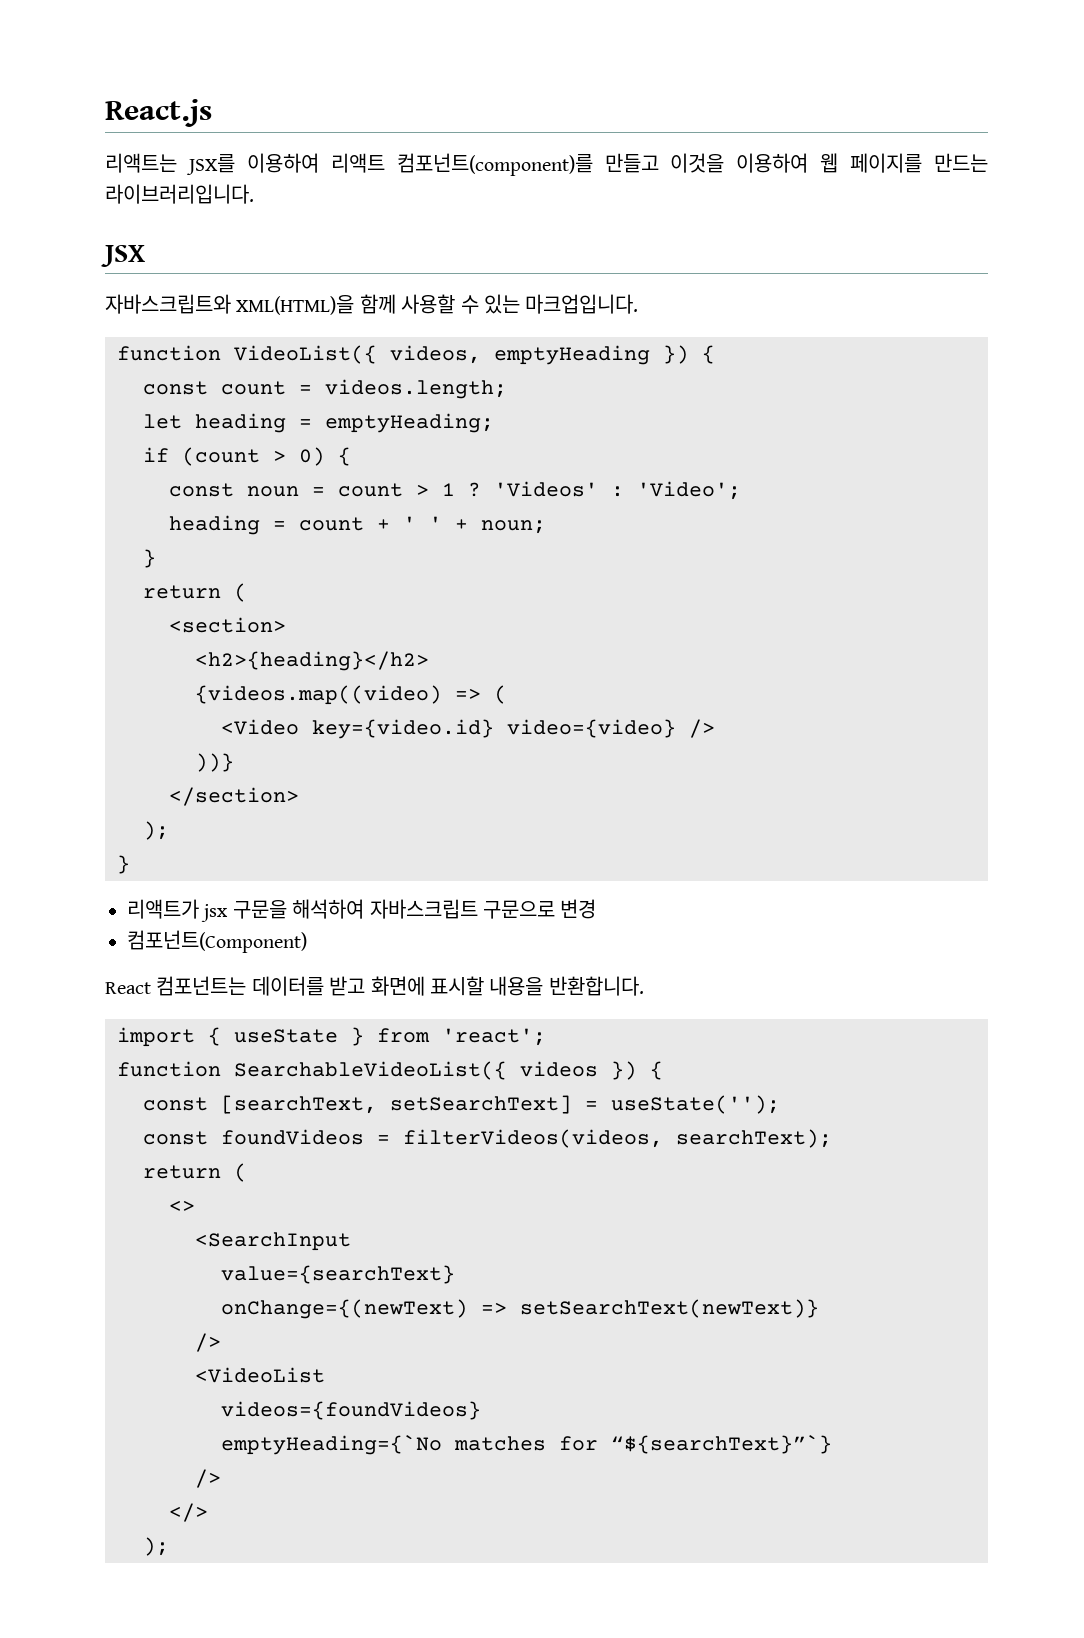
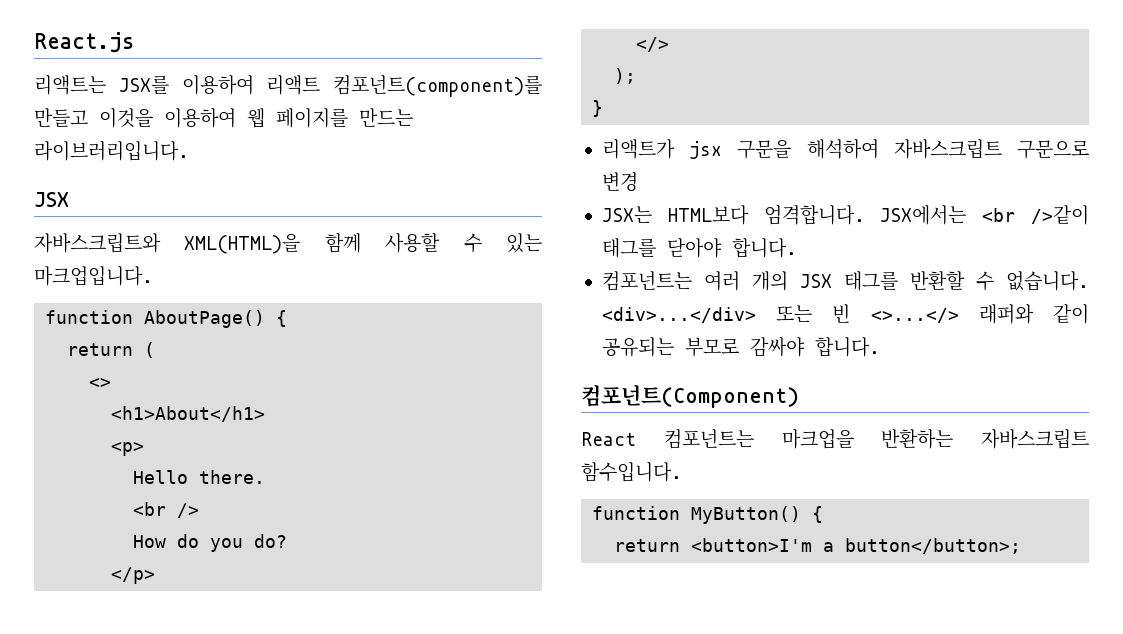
- function VideoList({ videos, emptyHeading }) {
- const count = videos.length;
- let heading = emptyHeading;
- if (count > 0) {
- const noun = count > 1 ? 'Videos' : 'Video';
- heading = count + ' ' + noun;
- }
+ function AboutPage() {
  return (
- <section>
- <h2>{heading}</h2>
- {videos.map((video) => (
- <Video key={video.id} video={video} />
- ))}
- </section>
+ <>
+ <h1>About</h1>
+ <p>
+ Hello there.
+ <br />
+ How do you do?
+ </p>
+ </>
+ JSX는 HTML보다 엄격합니다. JSX에서는 <br />같이 태그를 닫아야 합니다.
+ 컴포넌트는 여러 개의 JSX 태그를 반환할 수 없습니다. <div>...</div> 또는 빈 <>...</> 래퍼와 같이 공유되는 부모로 감싸야 합니다.
  컴포넌트(Component)
- React 컴포넌트는 데이터를 받고 화면에 표시할 내용을 반환합니다.
- import { useState } from 'react';
- function SearchableVideoList({ videos }) {
- const [searchText, setSearchText] = useState('');
- const foundVideos = filterVideos(videos, searchText);
- return (
- <>
- <SearchInput
- value={searchText}
- onChange={(newText) => setSearchText(newText)}
- />
- <VideoList
- videos={foundVideos}
- emptyHeading={`No matches for “${searchText}”`}
- />
- </>
- );
+ React 컴포넌트는 마크업을 반환하는 자바스크립트 함수입니다.
+ function MyButton() {
+ return <button>I'm a button</button>;

